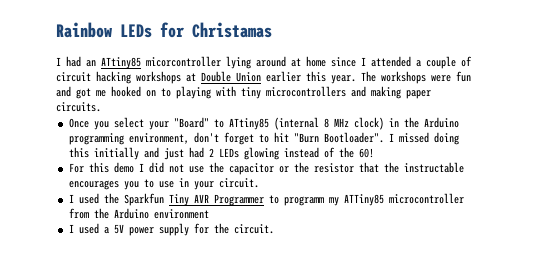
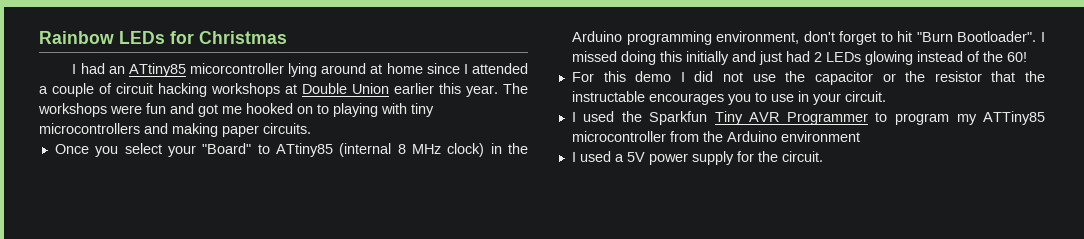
- Rainbow LEDs for Christamas
+ Rainbow LEDs for Christmas
- I used the Sparkfun Tiny AVR Programmer to programm my ATTiny85 microcontroller from the Arduino environment
+ I used the Sparkfun Tiny AVR Programmer to program my ATTiny85 microcontroller from the Arduino environment

